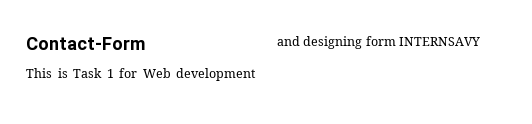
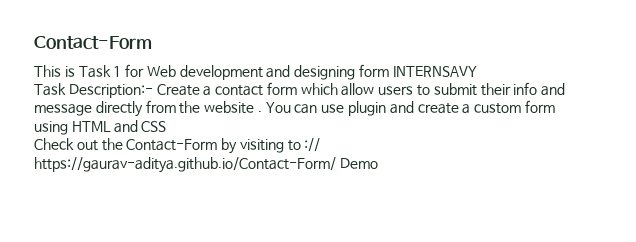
+ Task Description:- Create a contact form which allow users to submit their info and message directly from the website . You can use plugin and create a custom form using HTML and CSS
+ Check out the Contact-Form by visiting to :// https://gaurav-aditya.github.io/Contact-Form/ Demo

